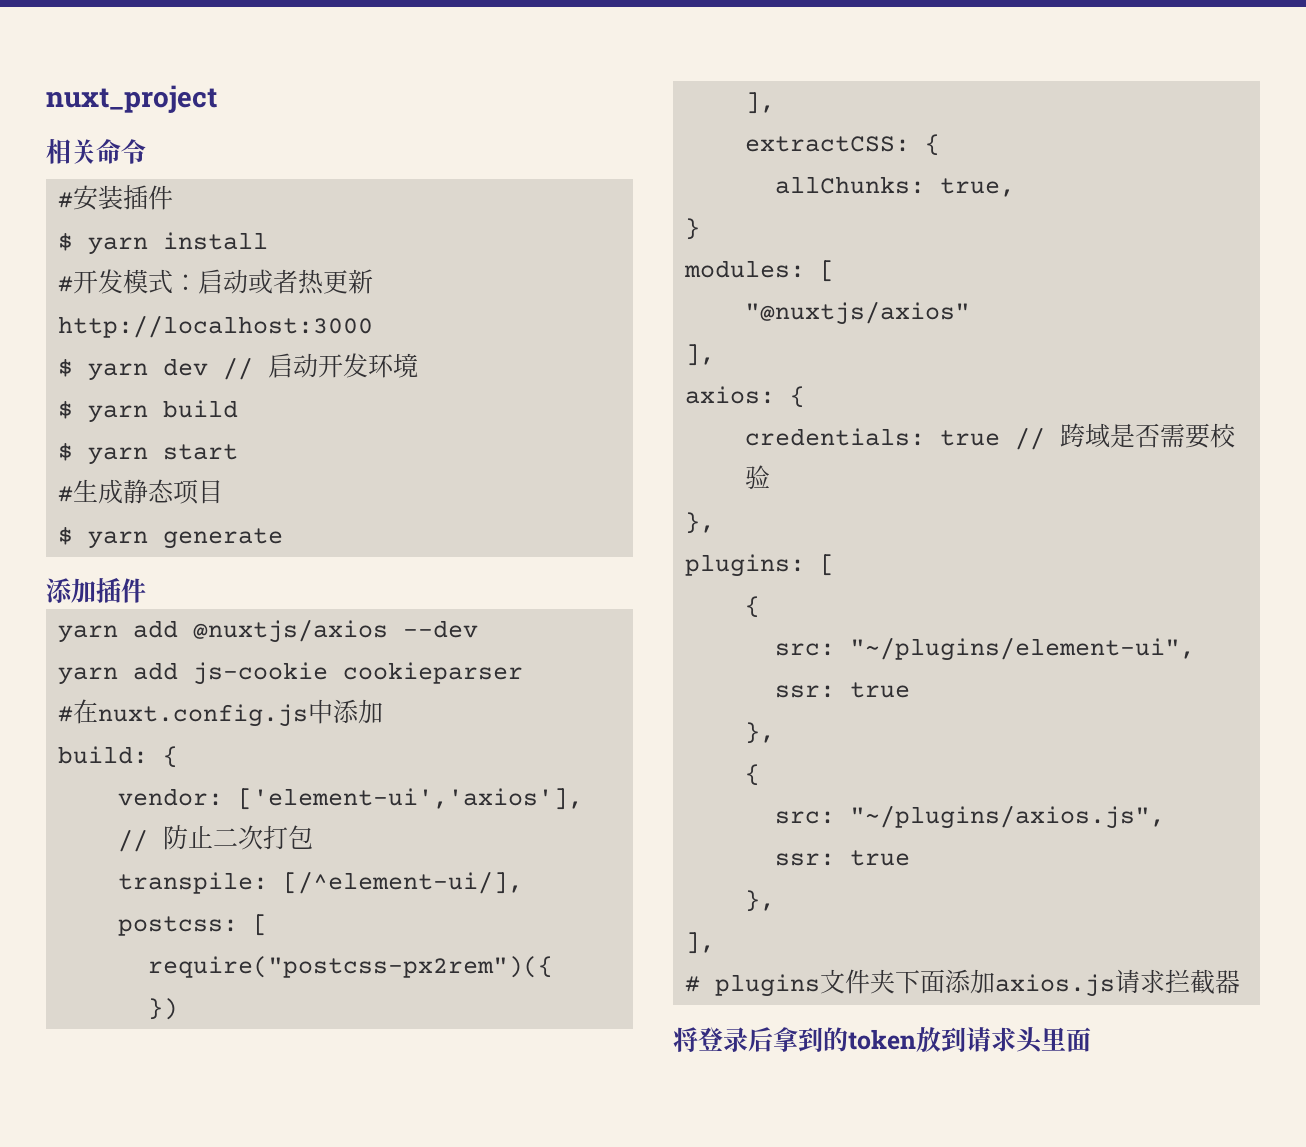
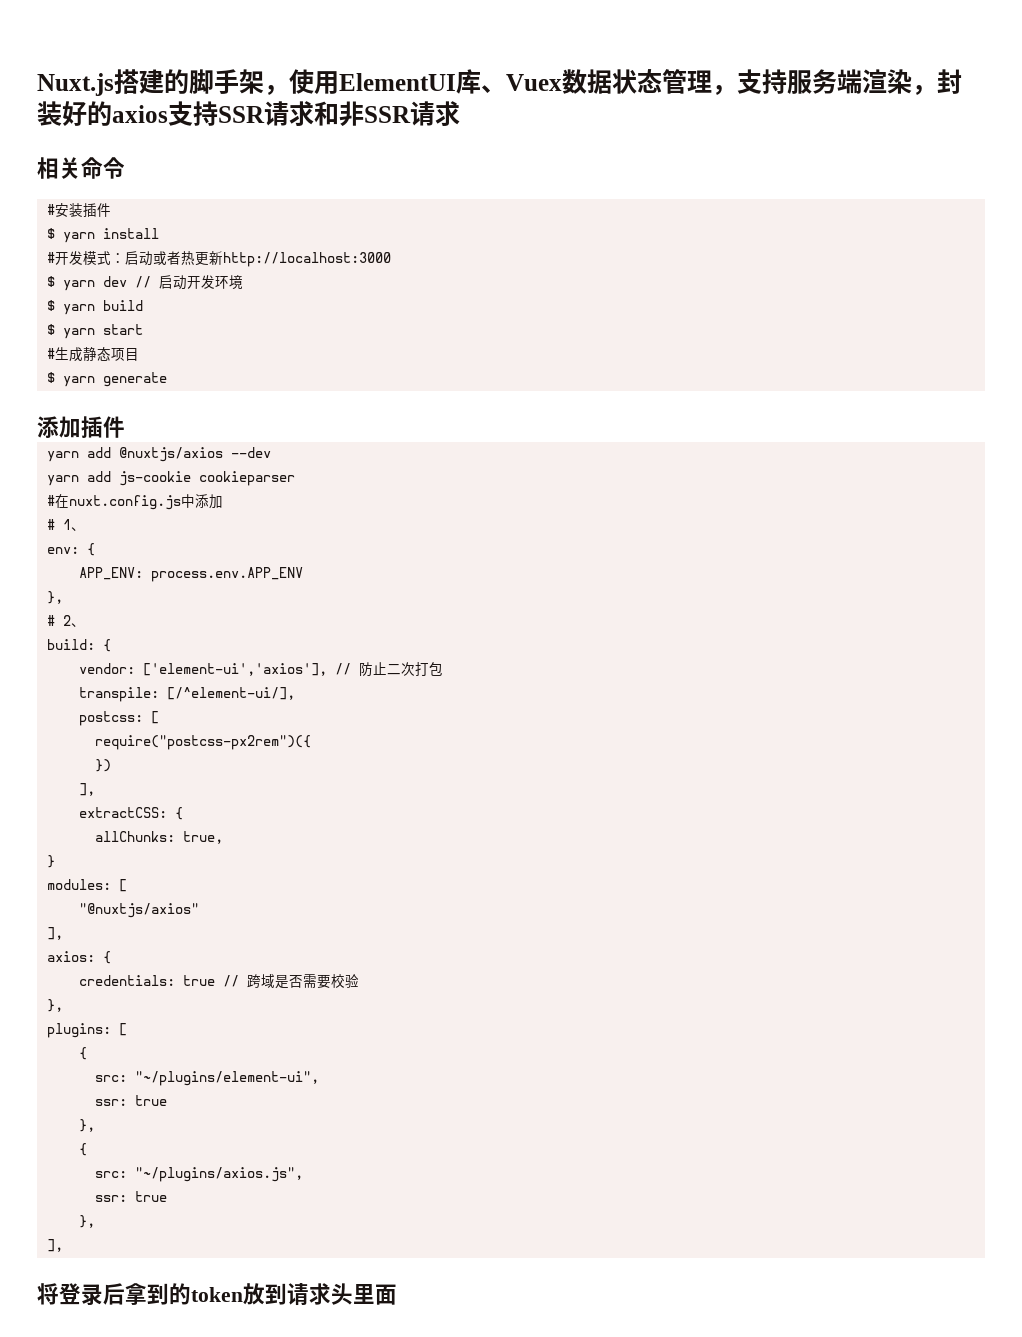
- nuxt_project
+ Nuxt.js搭建的脚手架，使用ElementUI库、Vuex数据状态管理，支持服务端渲染，封装好的axios支持SSR请求和非SSR请求
+ # 1、
+ env: {
+ APP_ENV: process.env.APP_ENV
+ },
+ # 2、
- # plugins文件夹下面添加axios.js请求拦截器

